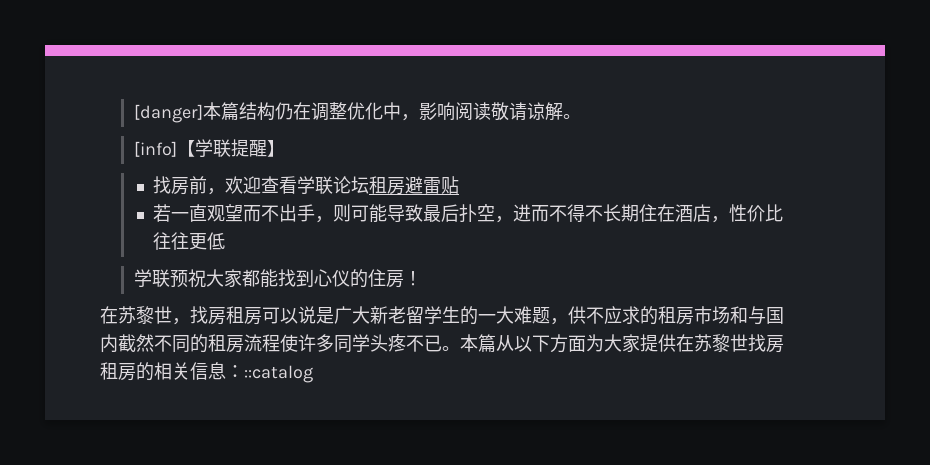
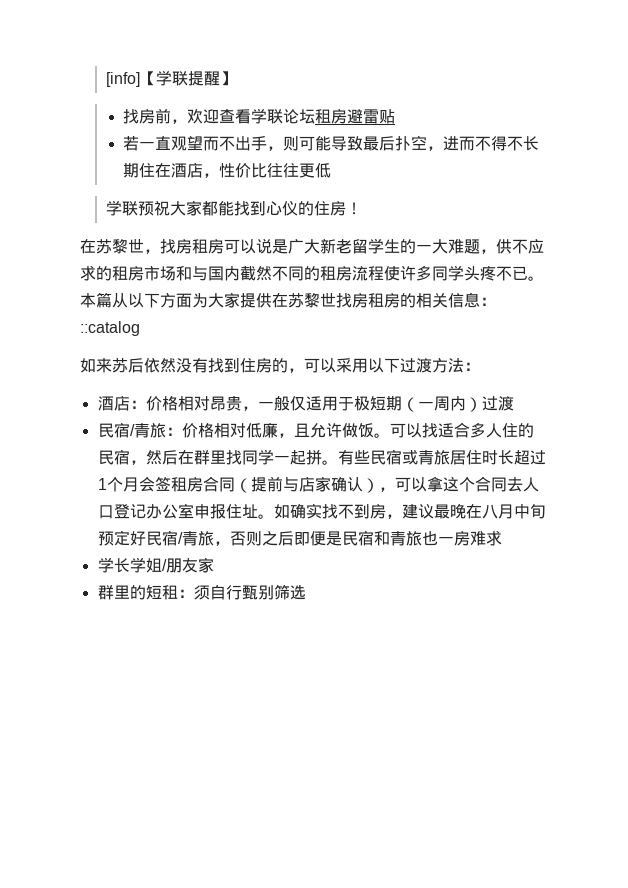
- [danger]本篇结构仍在调整优化中，影响阅读敬请谅解。
+ 如来苏后依然没有找到住房的，可以采用以下过渡方法：
+ 酒店：价格相对昂贵，一般仅适用于极短期（一周内）过渡
+ 民宿/青旅：价格相对低廉，且允许做饭。可以找适合多人住的民宿，然后在群里找同学一起拼。有些民宿或青旅居住时长超过1个月会签租房合同（提前与店家确认），可以拿这个合同去人口登记办公室申报住址。如确实找不到房，建议最晚在八月中旬预定好民宿/青旅，否则之后即便是民宿和青旅也一房难求
+ 学长学姐/朋友家
+ 群里的短租：须自行甄别筛选

